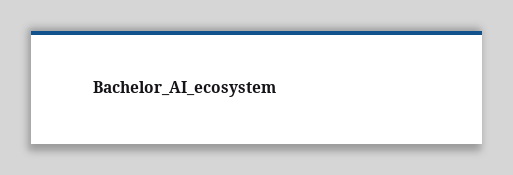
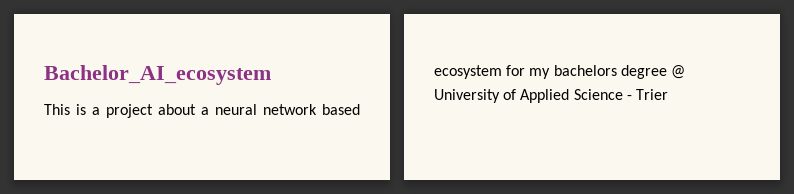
+ This is a project about a neural network based ecosystem for my bachelors degree @ University of Applied Science - Trier

